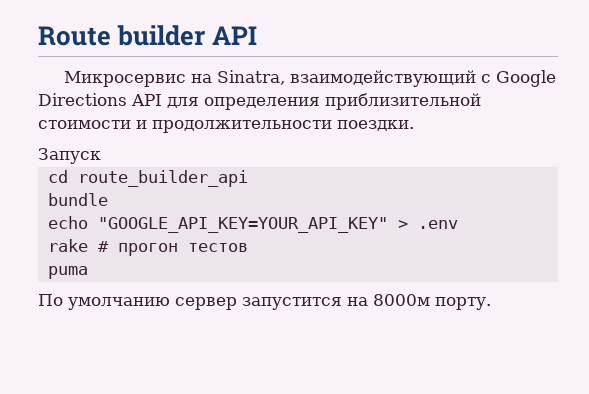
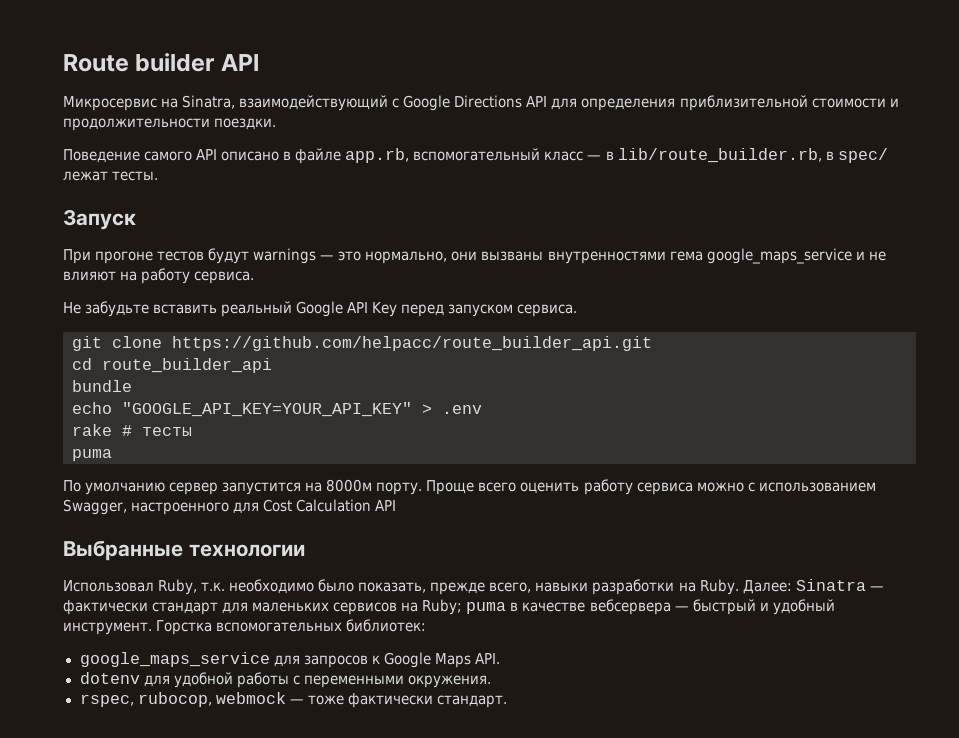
+ Поведение самого API описано в файле app.rb, вспомогательный класс — в lib/route_builder.rb, в spec/ лежат тесты.
  Запуск
+ При прогоне тестов будут warnings — это нормально, они вызваны внутренностями гема google_maps_service и не влияют на работу сервиса.
+ Не забудьте вставить реальный Google API Key перед запуском сервиса.
+ git clone https://github.com/helpacc/route_builder_api.git
- rake # прогон тестов
+ rake # тесты
+ Проще всего оценить работу сервиса можно с использованием Swagger, настроенного для Cost Calculation API
+ Выбранные технологии
+ Использовал Ruby, т.к. необходимо было показать, прежде всего, навыки разработки на Ruby. Далее: Sinatra — фактически стандарт для маленьких сервисов на Ruby; puma в качестве вебсервера — быстрый и удобный инструмент. Горстка вспомогательных библиотек:
+ google_maps_service для запросов к Google Maps API.
+ dotenv для удобной работы с переменными окружения.
+ rspec, rubocop, webmock — тоже фактически стандарт.

